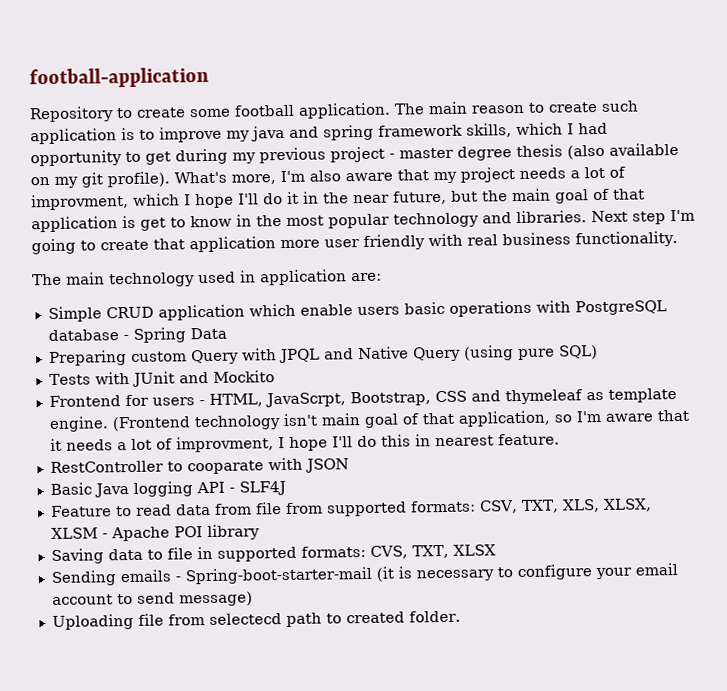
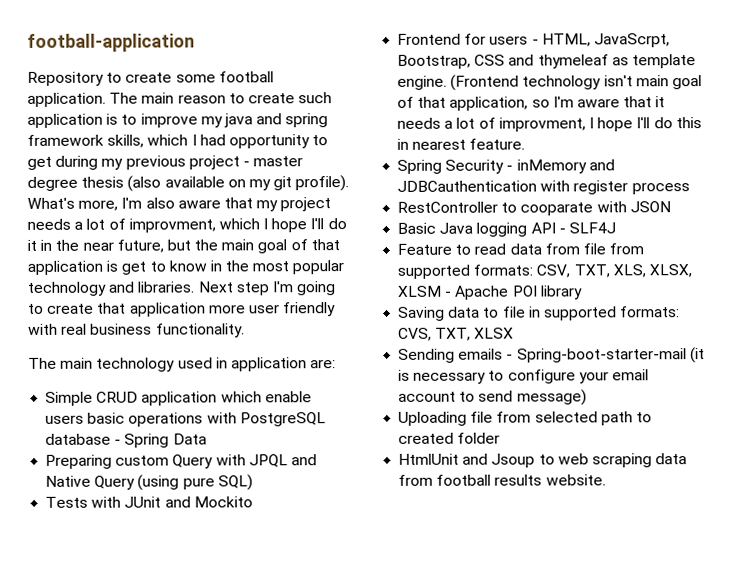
+ Spring Security - inMemory and JDBCauthentication with register process
- Uploading file from selectecd path to created folder.
+ Uploading file from selected path to created folder
+ HtmlUnit and Jsoup to web scraping data from football results website.

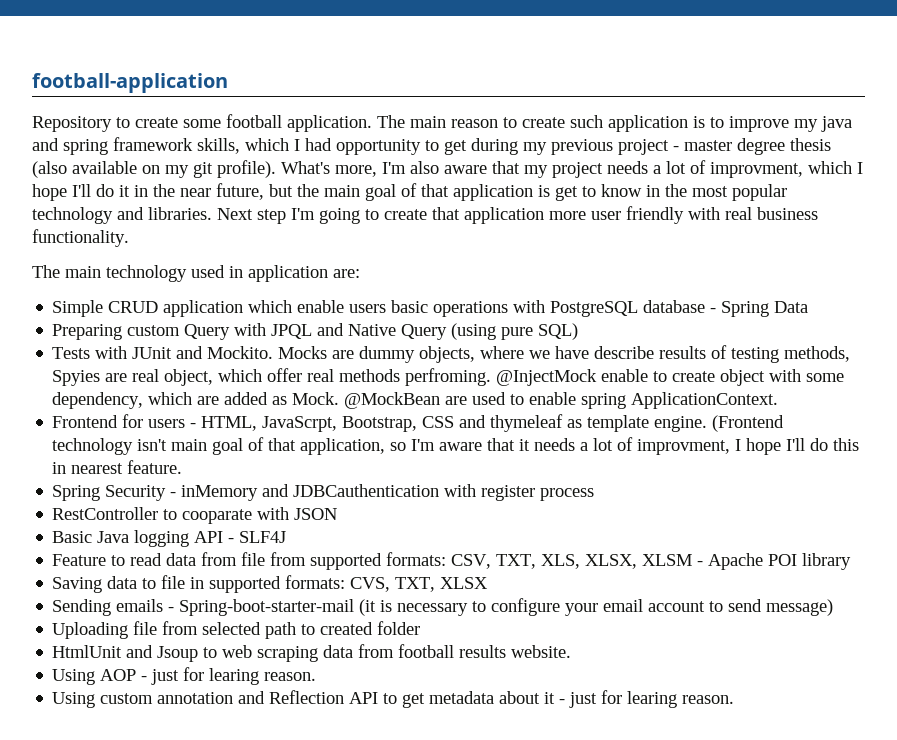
- Tests with JUnit and Mockito
+ Tests with JUnit and Mockito. Mocks are dummy objects, where we have describe results of testing methods, Spyies are real object, which offer real methods perfroming. @InjectMock enable to create object with some dependency, which are added as Mock. @MockBean are used to enable spring ApplicationContext.
+ Using AOP - just for learing reason.
+ Using custom annotation and Reflection API to get metadata about it - just for learing reason.

